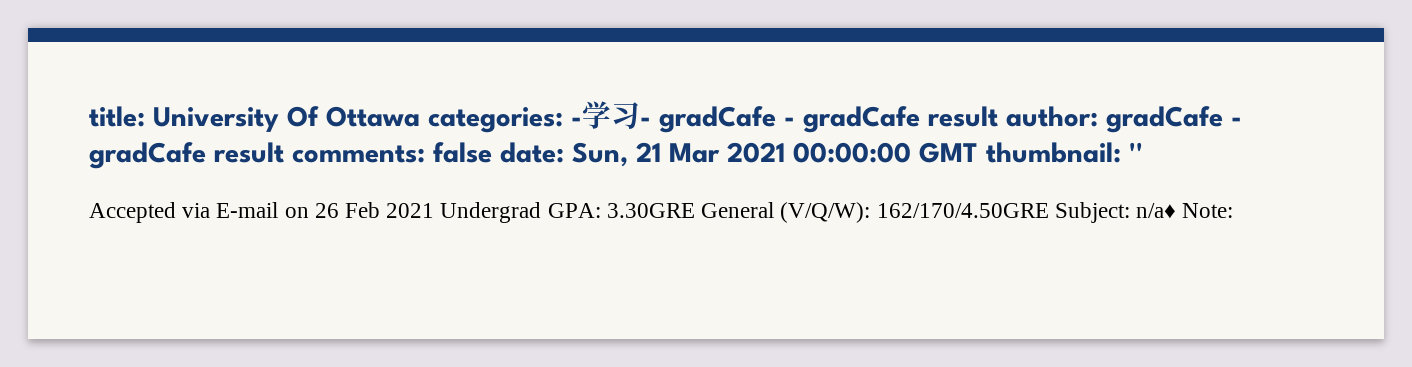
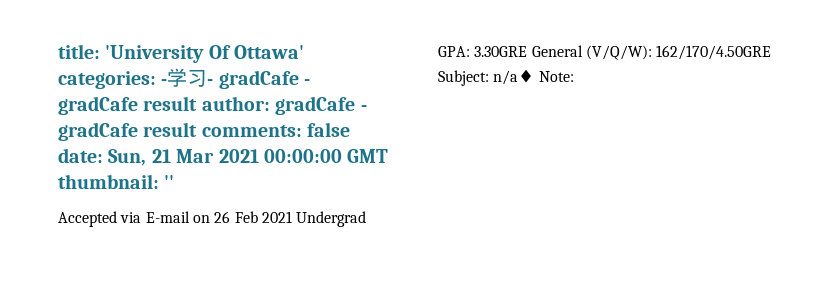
- title: University Of Ottawa categories: -学习- gradCafe - gradCafe result author: gradCafe - gradCafe result comments: false date: Sun, 21 Mar 2021 00:00:00 GMT thumbnail: ''
+ title: 'University Of Ottawa' categories: -学习- gradCafe - gradCafe result author: gradCafe - gradCafe result comments: false date: Sun, 21 Mar 2021 00:00:00 GMT thumbnail: ''

